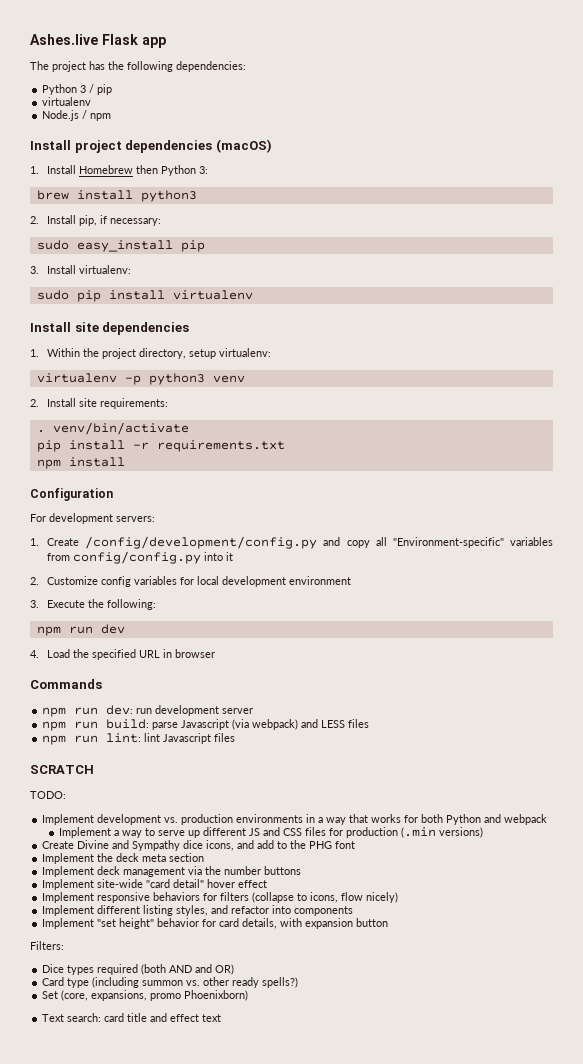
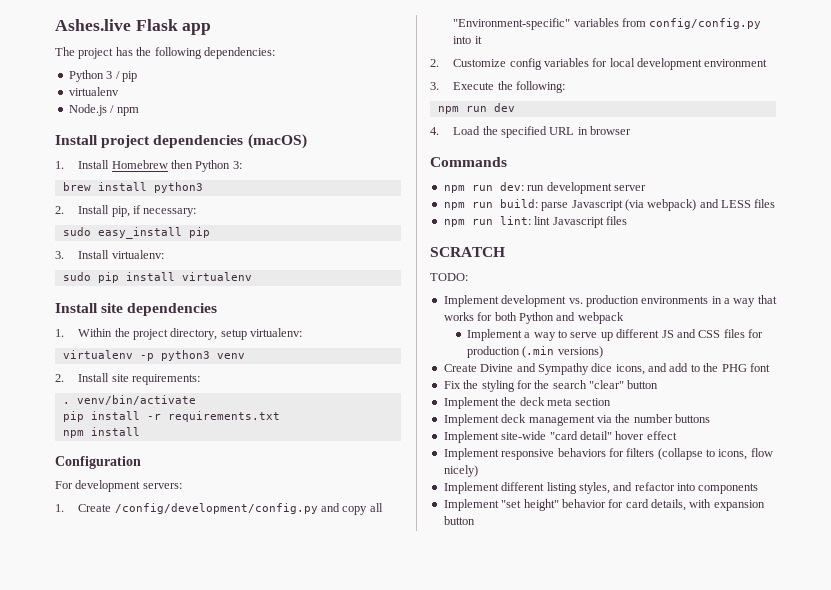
+ Fix the styling for the search "clear" button
- Filters:
- Dice types required (both AND and OR)
- Card type (including summon vs. other ready spells?)
- Set (core, expansions, promo Phoenixborn)
- Text search: card title and effect text

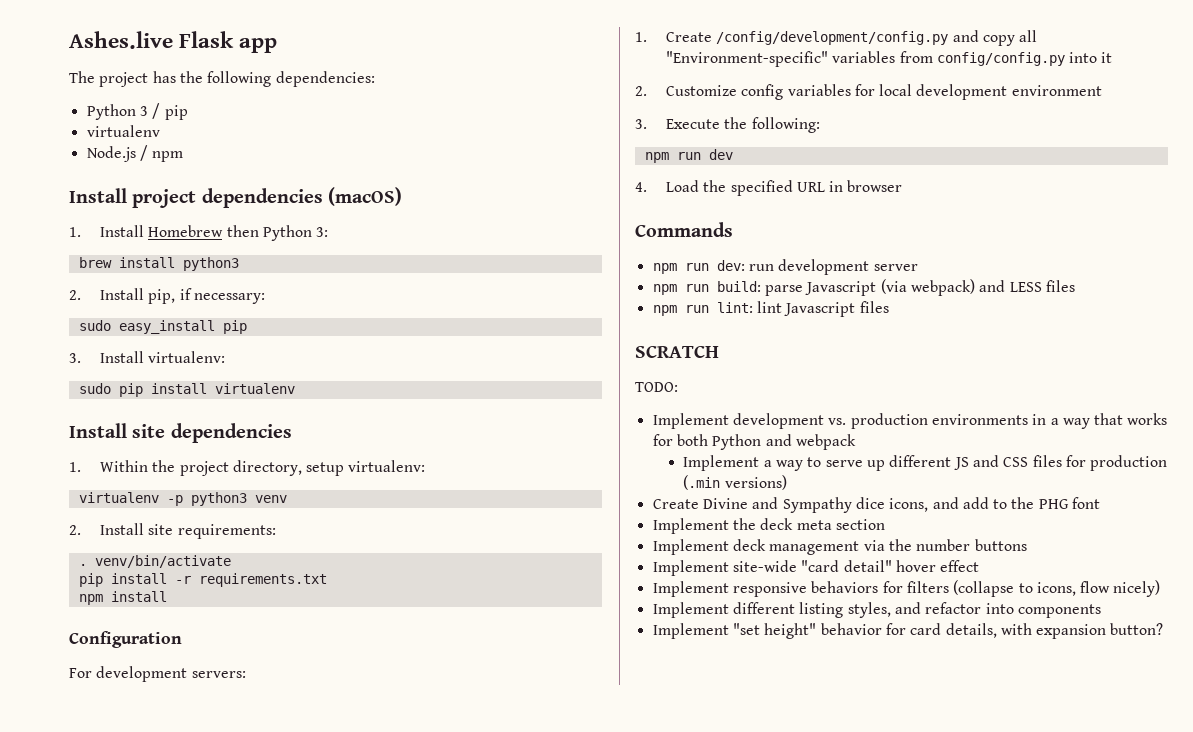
- Fix the styling for the search "clear" button
- Implement "set height" behavior for card details, with expansion button
+ Implement "set height" behavior for card details, with expansion button?

